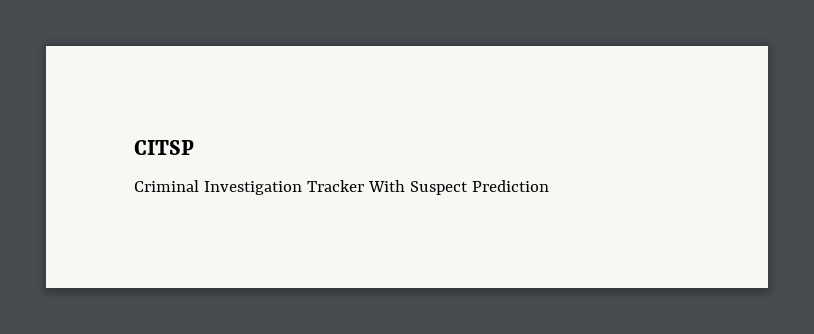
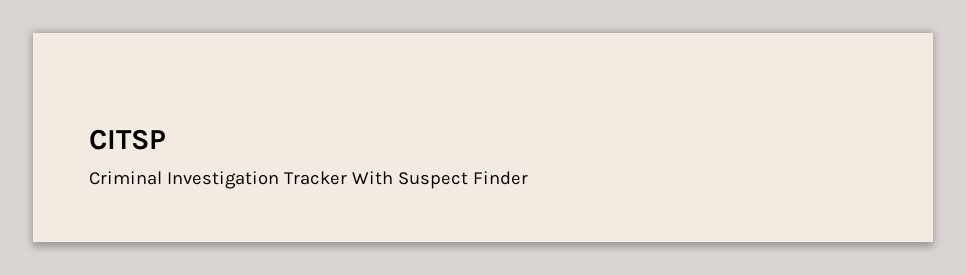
- Criminal Investigation Tracker With Suspect Prediction
+ Criminal Investigation Tracker With Suspect Finder

